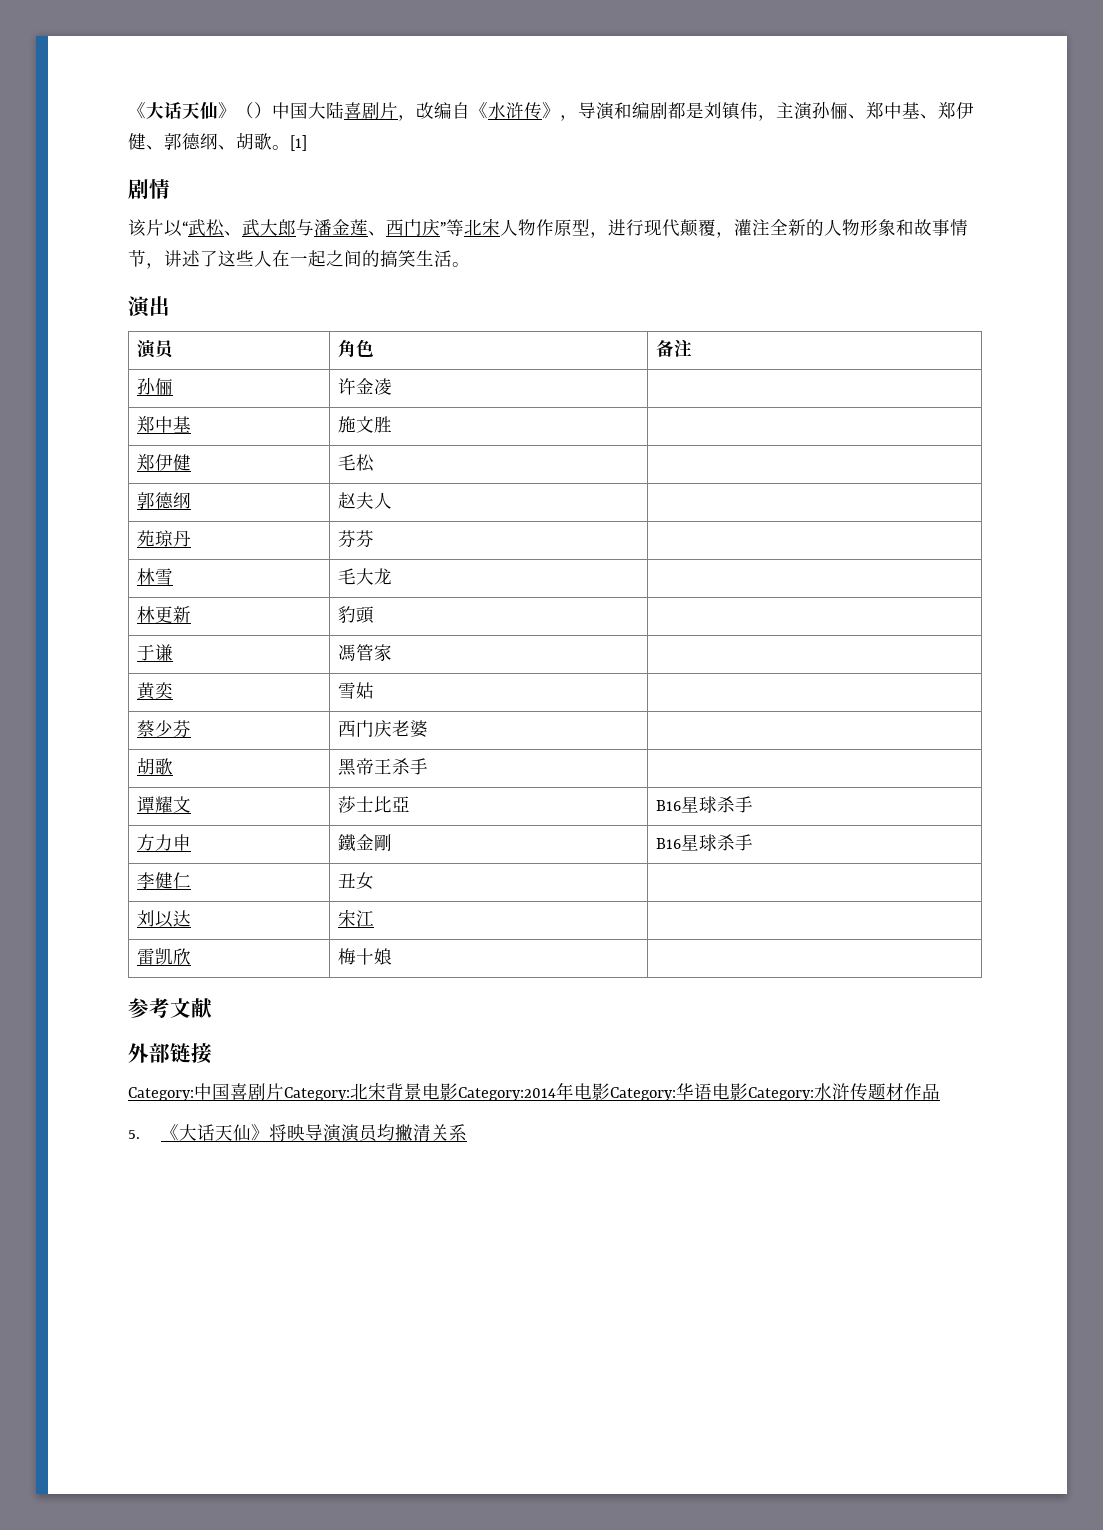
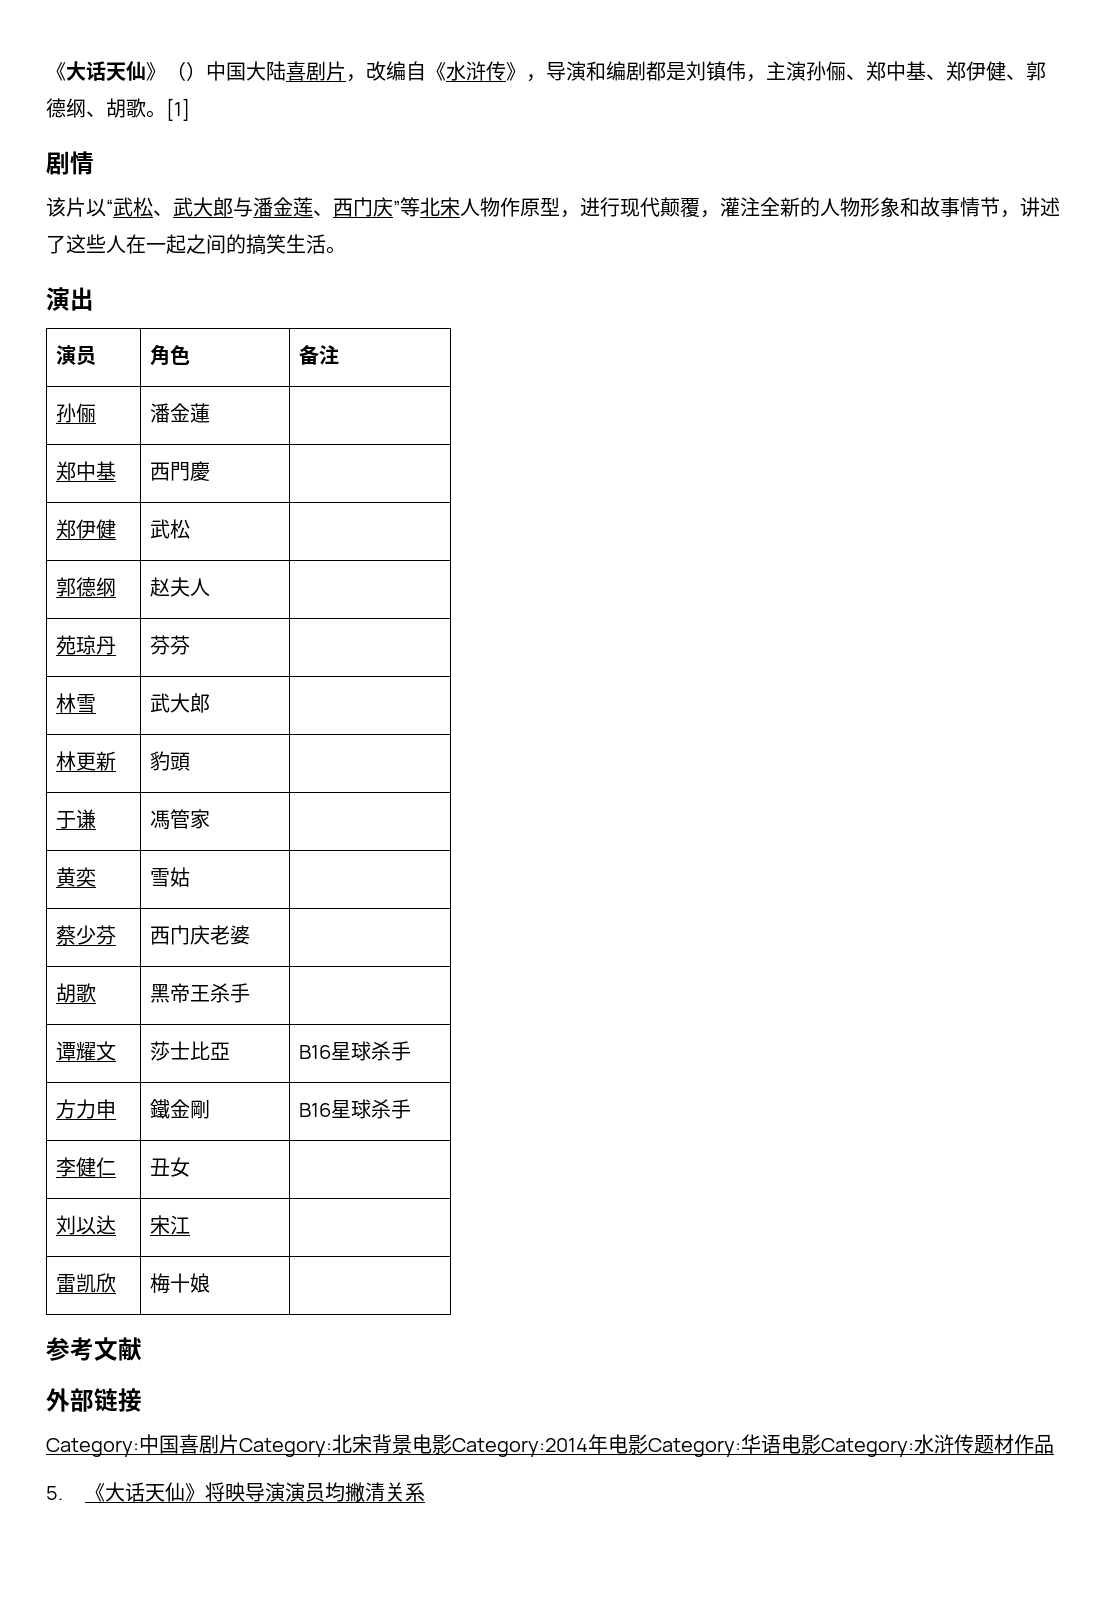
- 孙俪 | 许金凌 |
+ 孙俪 | 潘金蓮 |
- 郑中基 | 施文胜 |
+ 郑中基 | 西門慶 |
- 郑伊健 | 毛松 |
+ 郑伊健 | 武松 |
- 林雪 | 毛大龙 |
+ 林雪 | 武大郎 |

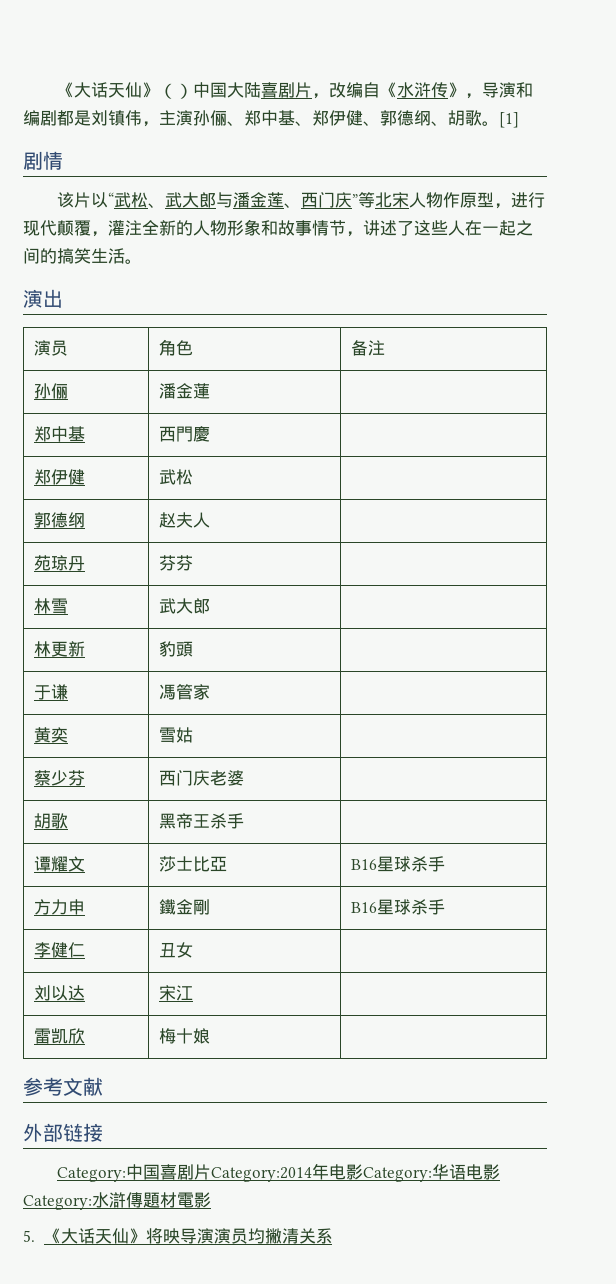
- Category:中国喜剧片Category:北宋背景电影Category:2014年电影Category:华语电影Category:水浒传题材作品
+ Category:中国喜剧片Category:2014年电影Category:华语电影Category:水滸傳題材電影

